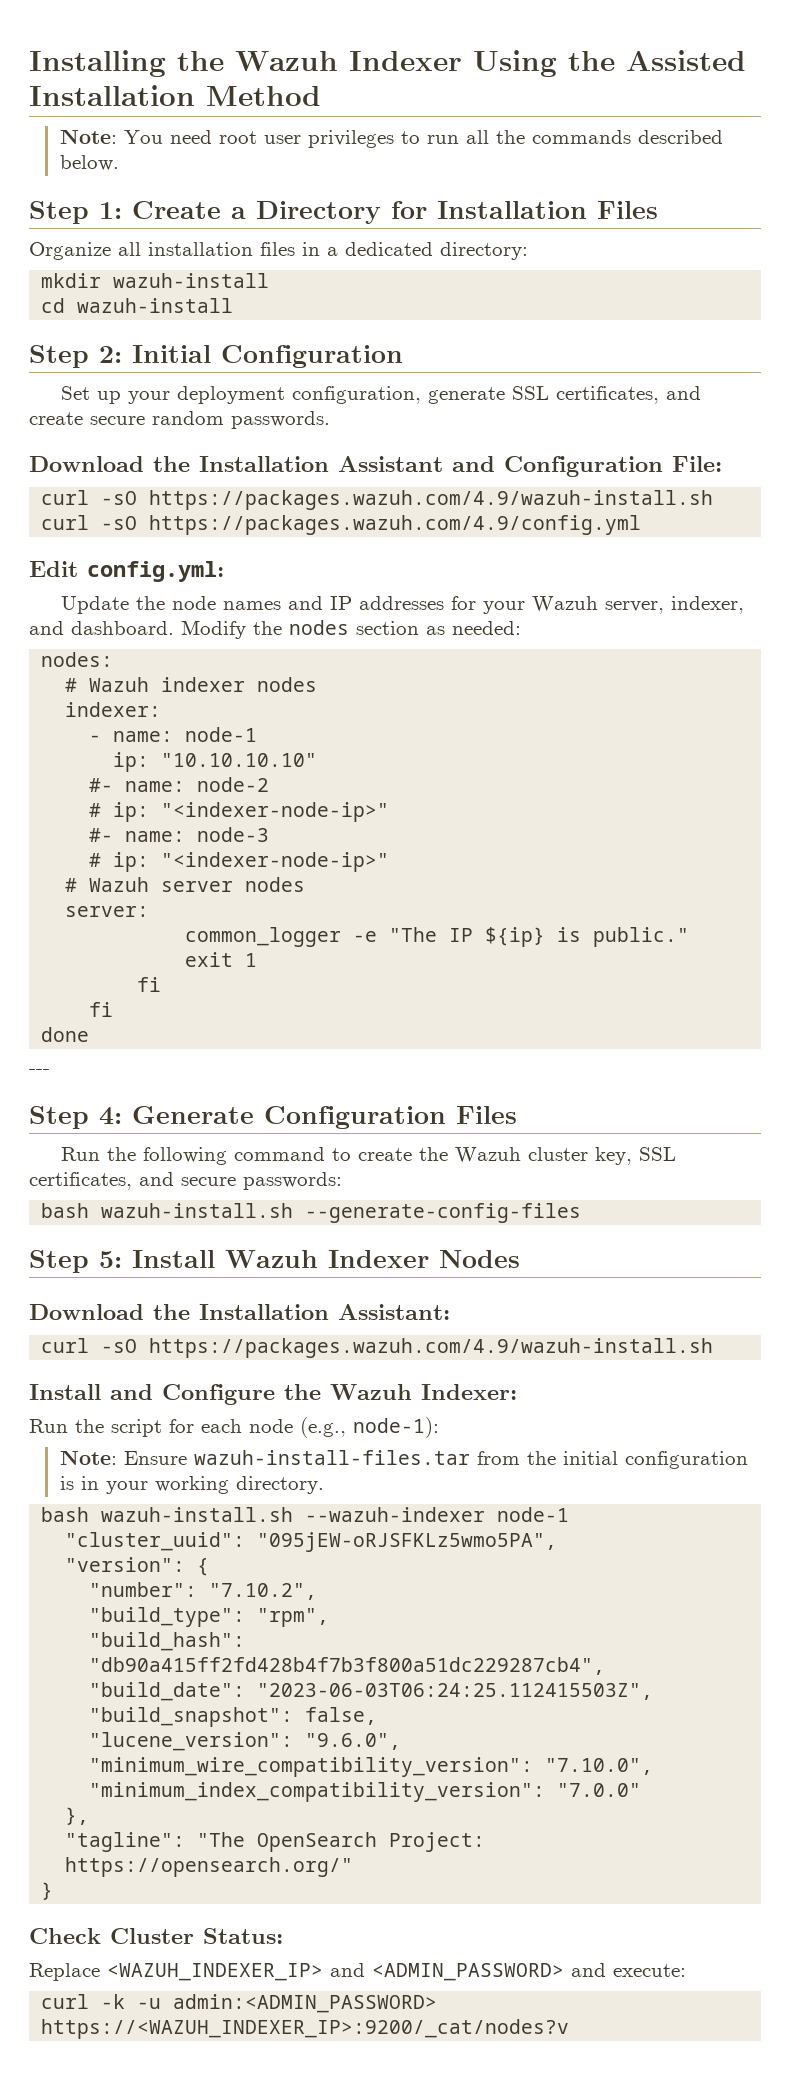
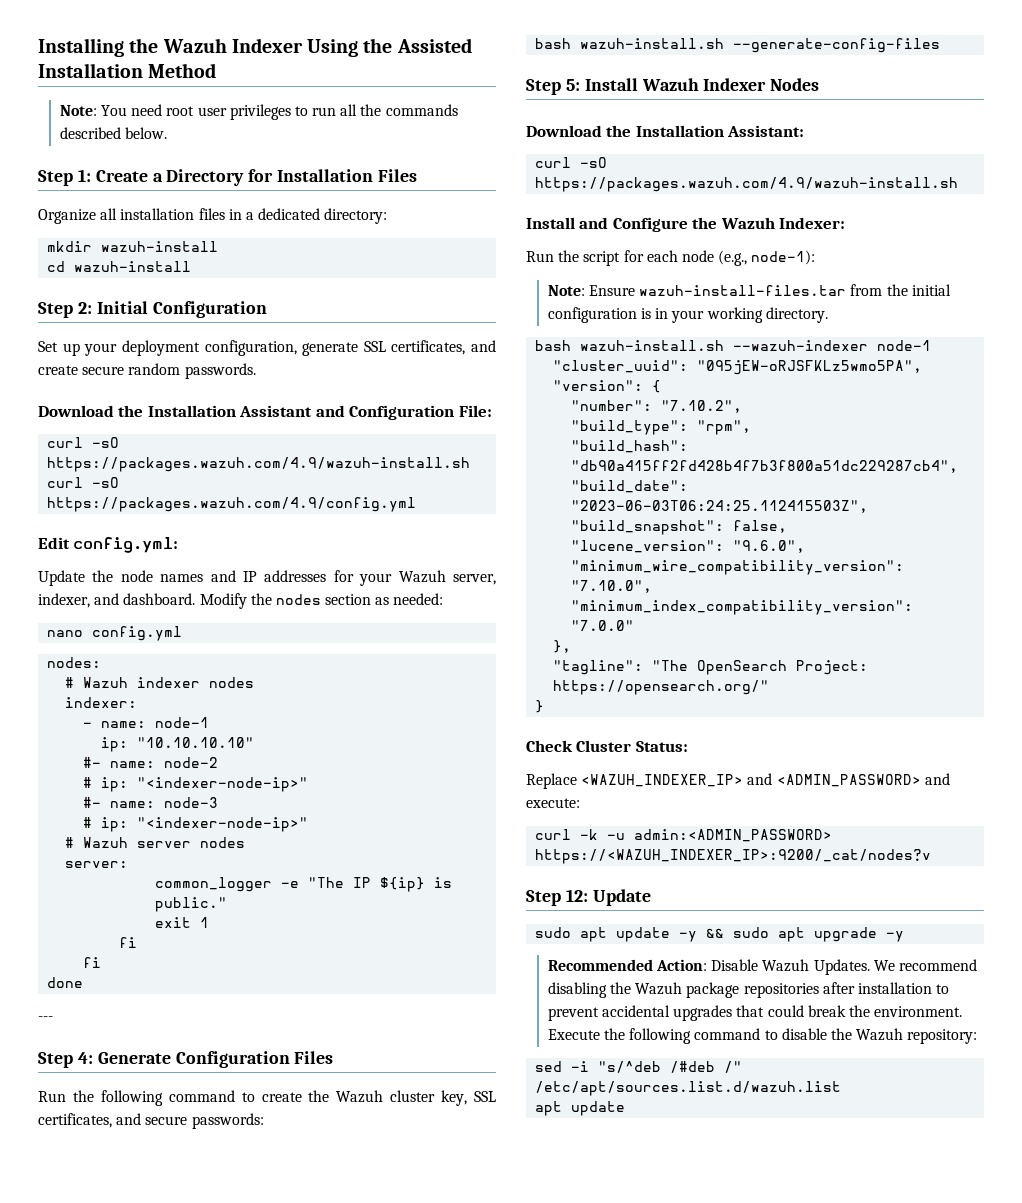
+ nano config.yml
+ Step 12: Update
+ sudo apt update -y && sudo apt upgrade -y
+ Recommended Action: Disable Wazuh Updates. We recommend disabling the Wazuh package repositories after installation to prevent accidental upgrades that could break the environment. Execute the following command to disable the Wazuh repository:
+ sed -i "s/^deb /#deb /" /etc/apt/sources.list.d/wazuh.list
+ apt update

